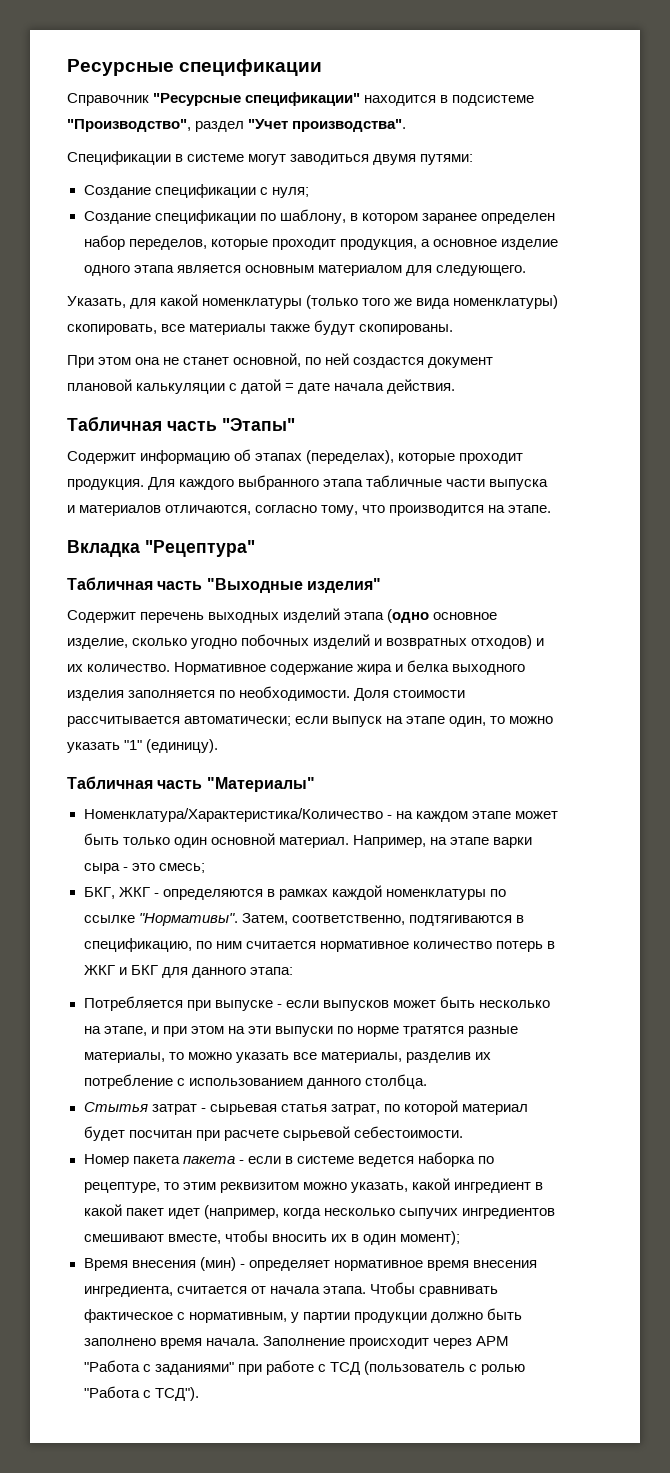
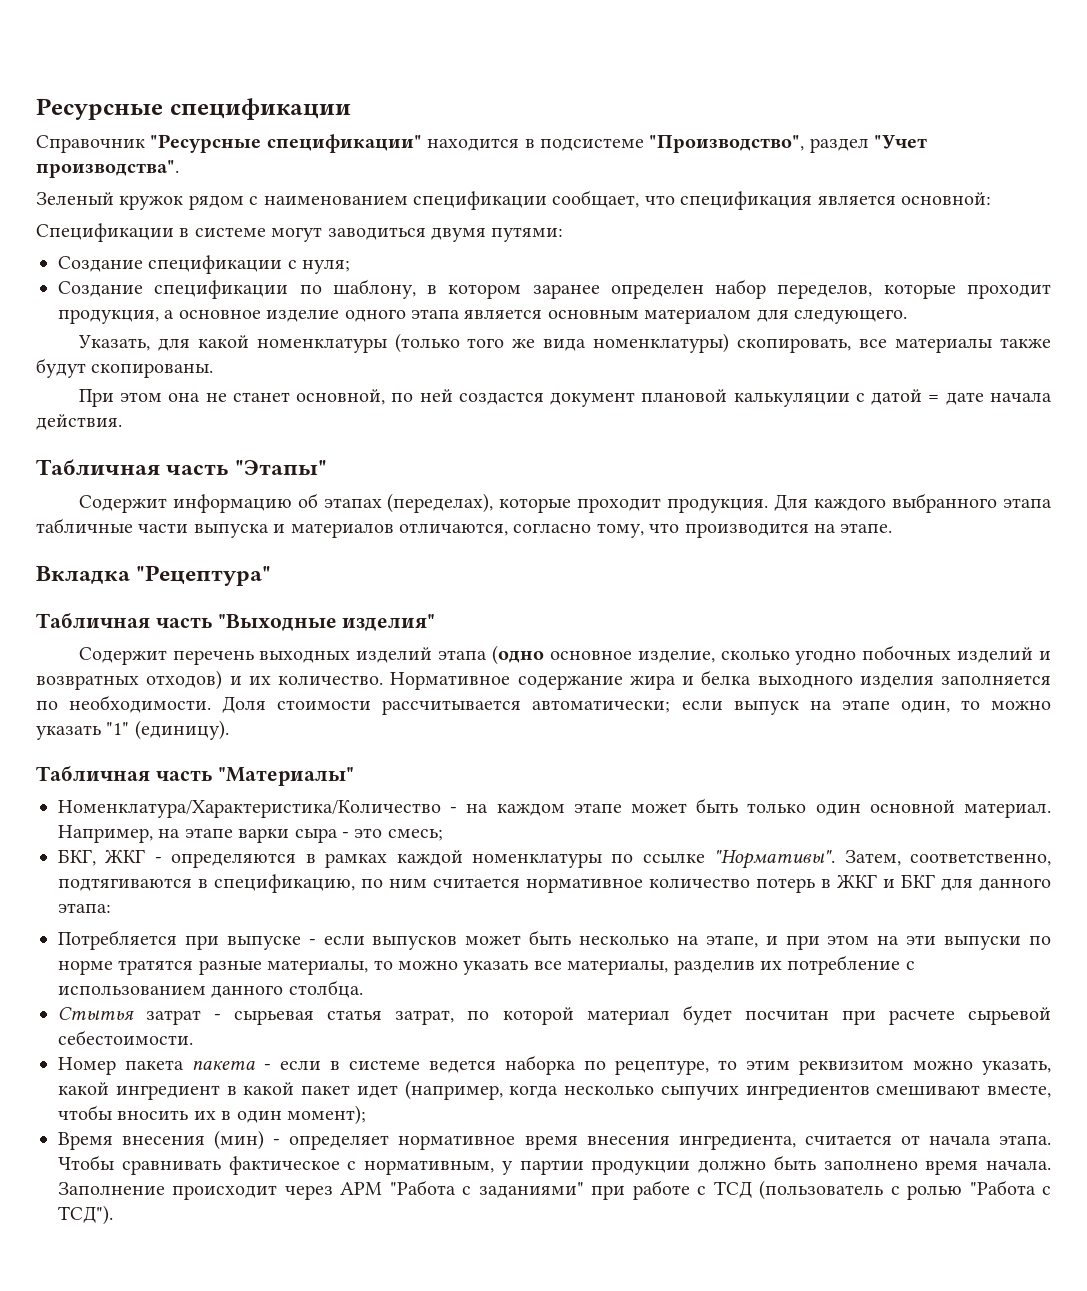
+ Зеленый кружок рядом с наименованием спецификации сообщает, что спецификация является основной:

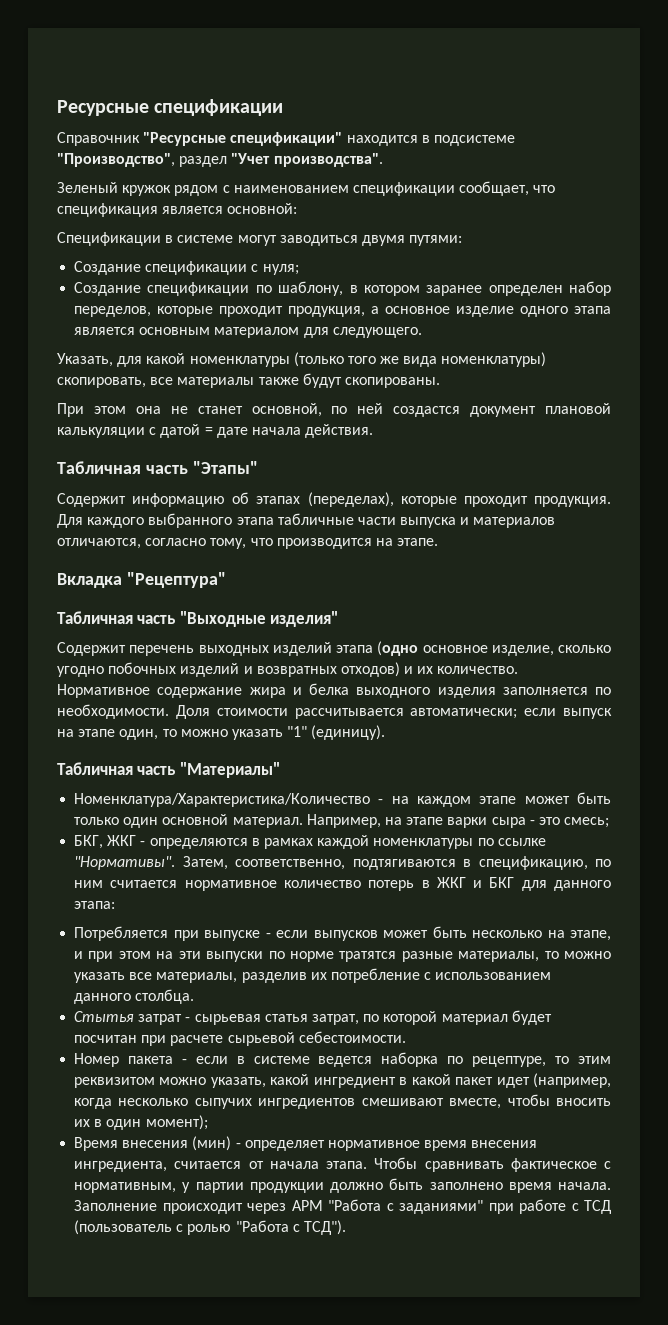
- Номер пакета пакета - если в системе ведется наборка по рецептуре, то этим реквизитом можно указать, какой ингредиент в какой пакет идет (например, когда несколько сыпучих ингредиентов смешивают вместе, чтобы вносить их в один момент);
+ Номер пакета - если в системе ведется наборка по рецептуре, то этим реквизитом можно указать, какой ингредиент в какой пакет идет (например, когда несколько сыпучих ингредиентов смешивают вместе, чтобы вносить их в один момент);

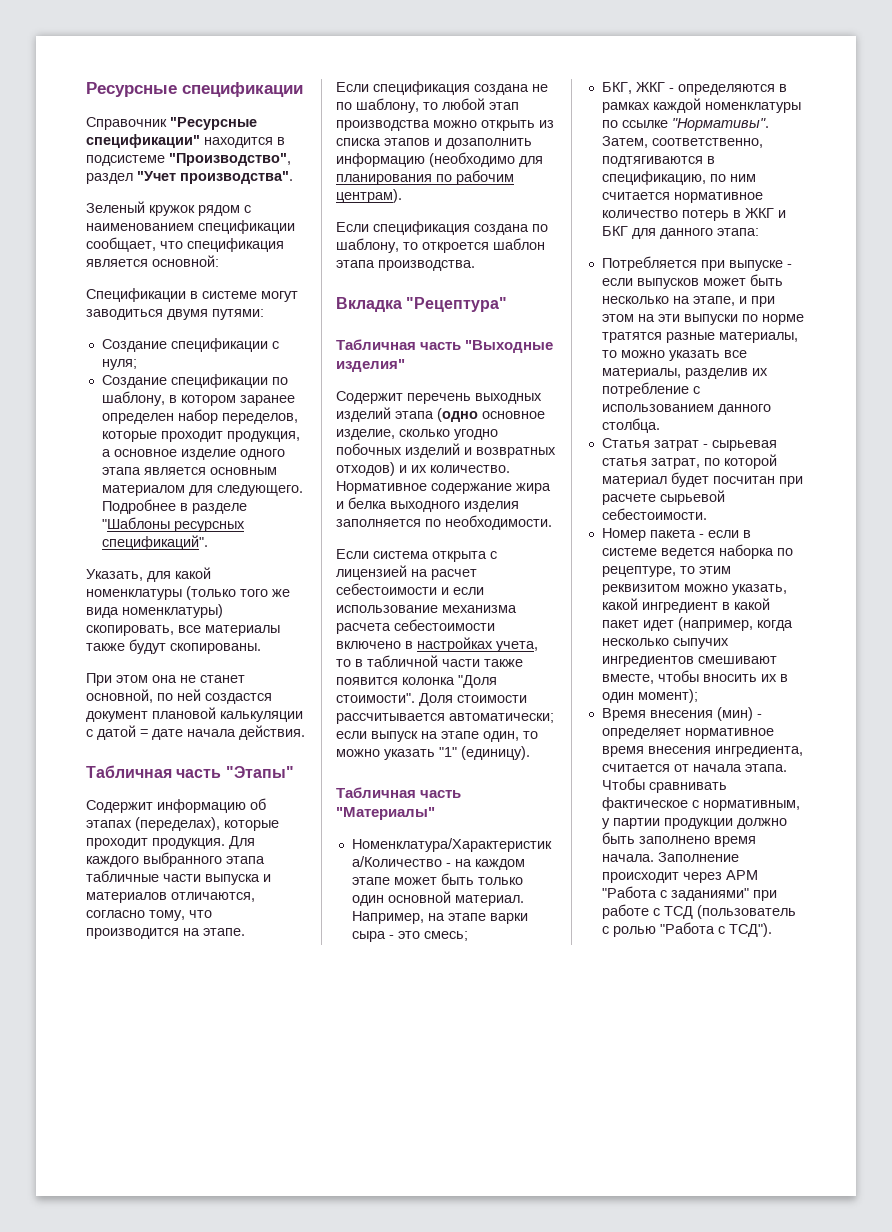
+ Подробнее в разделе "Шаблоны ресурсных спецификаций".
+ Если спецификация создана не по шаблону, то любой этап производства можно открыть из списка этапов и дозаполнить информацию (необходимо для планирования по рабочим центрам).
+ Если спецификация создана по шаблону, то откроется шаблон этапа производства.
- Нормативное содержание жира и белка выходного изделия заполняется по необходимости. Доля стоимости рассчитывается автоматически; если выпуск на этапе один, то можно указать "1" (единицу).
+ Нормативное содержание жира и белка выходного изделия заполняется по необходимости.
+ Если система открыта с лицензией на расчет себестоимости и если использование механизма расчета себестоимости включено в настройках учета, то в табличной части также появится колонка "Доля стоимости". Доля стоимости рассчитывается автоматически; если выпуск на этапе один, то можно указать "1" (единицу).
- Стытья затрат - сырьевая статья затрат, по которой материал будет посчитан при расчете сырьевой себестоимости.
+ Статья затрат - сырьевая статья затрат, по которой материал будет посчитан при расчете сырьевой себестоимости.

